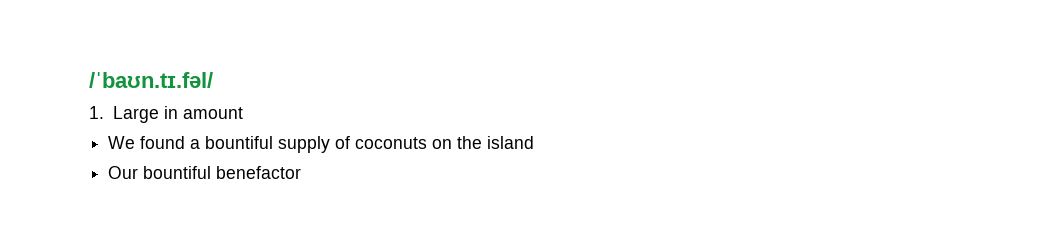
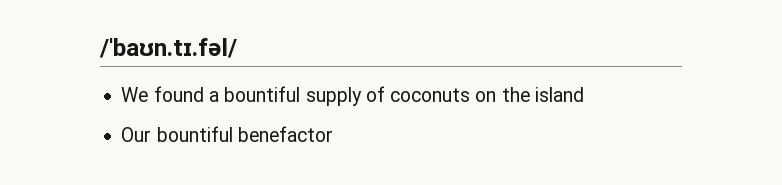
- 1. Large in amount

